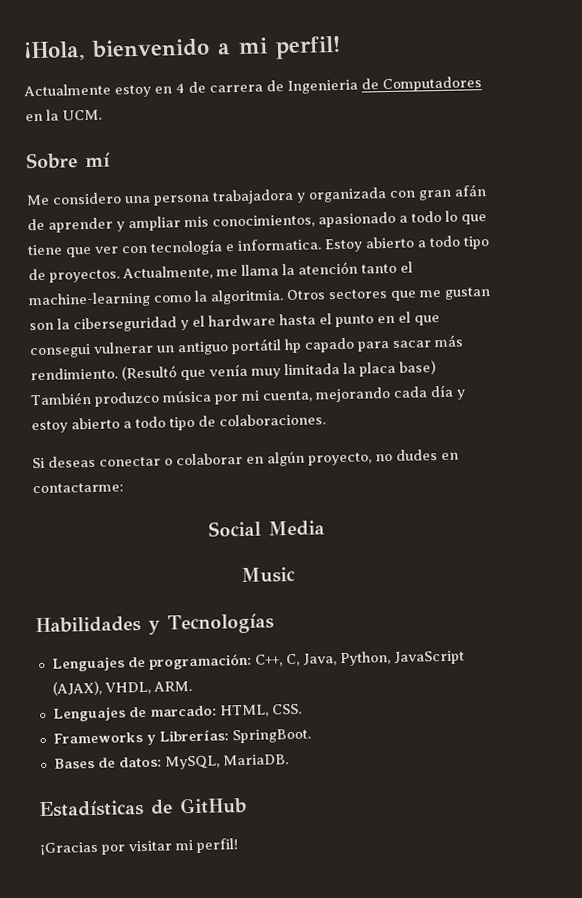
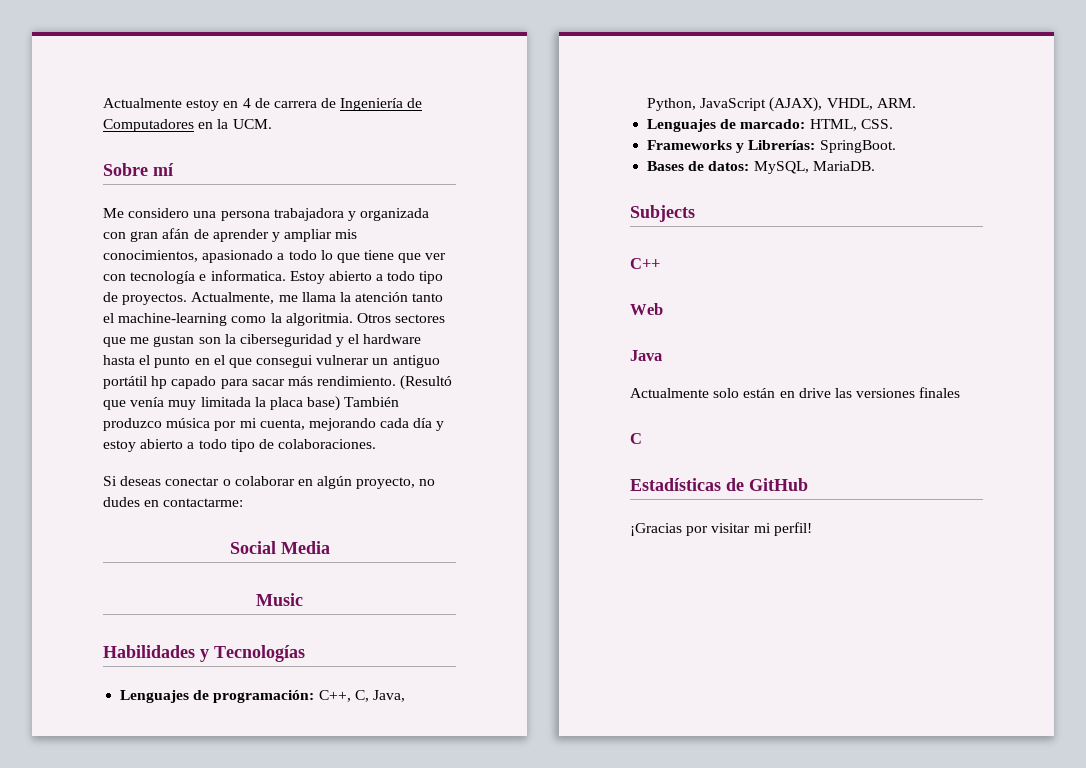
- ¡Hola, bienvenido a mi perfil!
- Actualmente estoy en 4 de carrera de Ingenieria de Computadores en la UCM.
+ Actualmente estoy en 4 de carrera de Ingeniería de Computadores en la UCM.
+ Subjects
+ C++
+ Web
+ Java
+ Actualmente solo están en drive las versiones finales
+ C

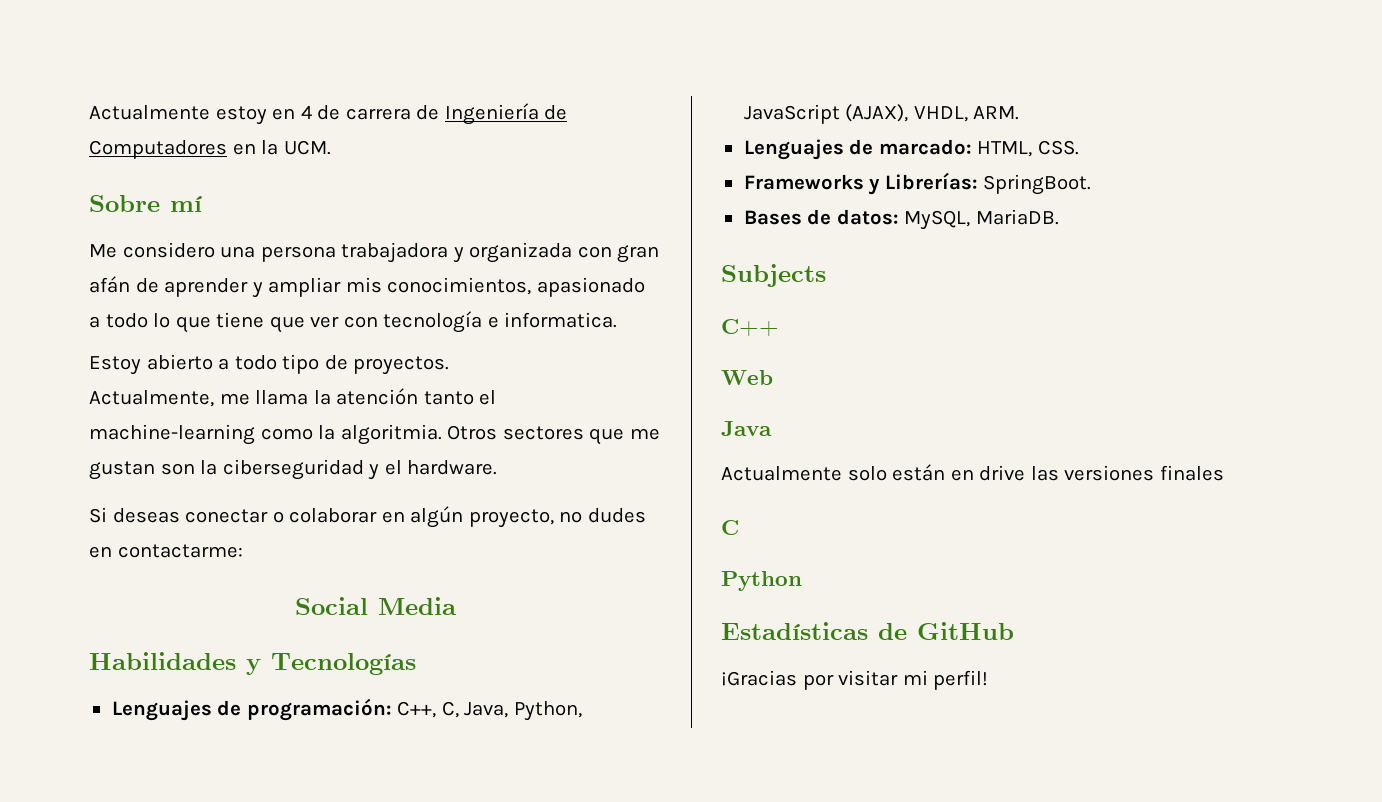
- Me considero una persona trabajadora y organizada con gran afán de aprender y ampliar mis conocimientos, apasionado a todo lo que tiene que ver con tecnología e informatica. Estoy abierto a todo tipo de proyectos. Actualmente, me llama la atención tanto el machine-learning como la algoritmia.
+ Me considero una persona trabajadora y organizada con gran afán de aprender y ampliar mis conocimientos, apasionado a todo lo que tiene que ver con tecnología e informatica.
+ Estoy abierto a todo tipo de proyectos.
+ Actualmente, me llama la atención tanto el machine-learning como la algoritmia.
- Otros sectores que me gustan son la ciberseguridad y el hardware hasta el punto en el que consegui vulnerar un antiguo portátil hp capado para sacar más rendimiento. (Resultó que venía muy limitada la placa base) También produzco música por mi cuenta, mejorando cada día y estoy abierto a todo tipo de colaboraciones.
+ Otros sectores que me gustan son la ciberseguridad y el hardware.
- Music
+ Python

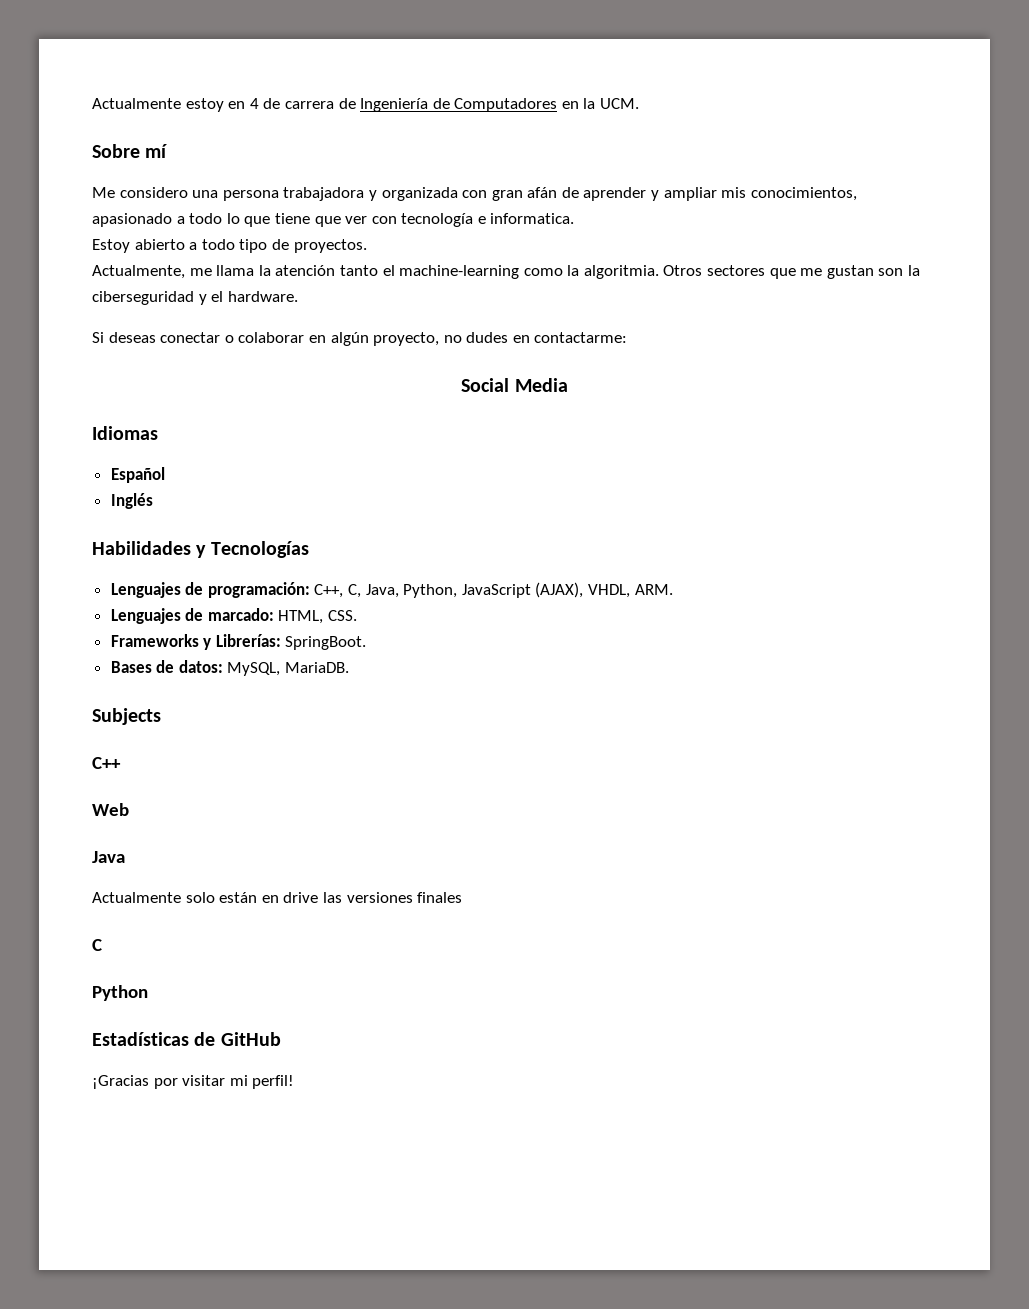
+ Idiomas
+ Español
+ Inglés

